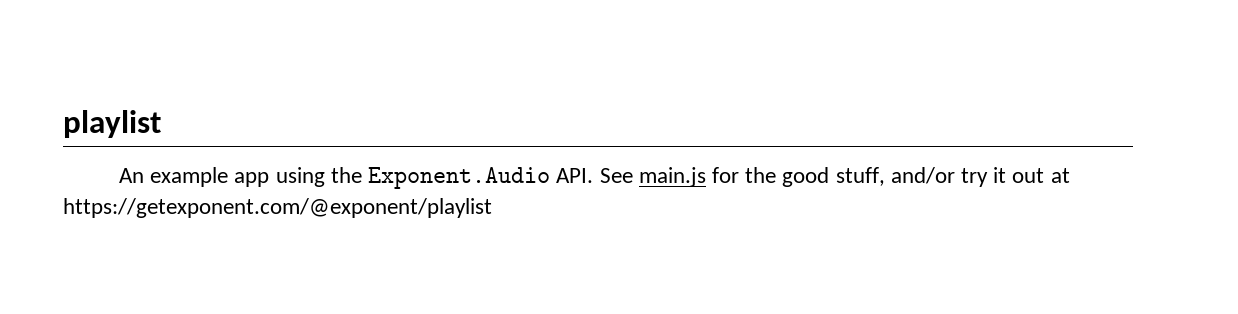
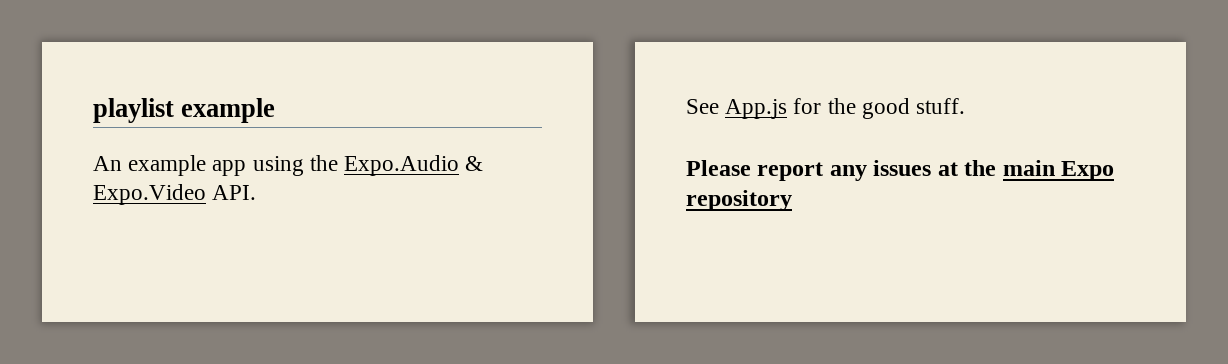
- playlist
+ playlist example
- An example app using the Exponent.Audio API. See main.js for the good stuff, and/or try it out at https://getexponent.com/@exponent/playlist
+ An example app using the Expo.Audio & Expo.Video API.
+ See App.js for the good stuff.
+ Please report any issues at the main Expo repository

